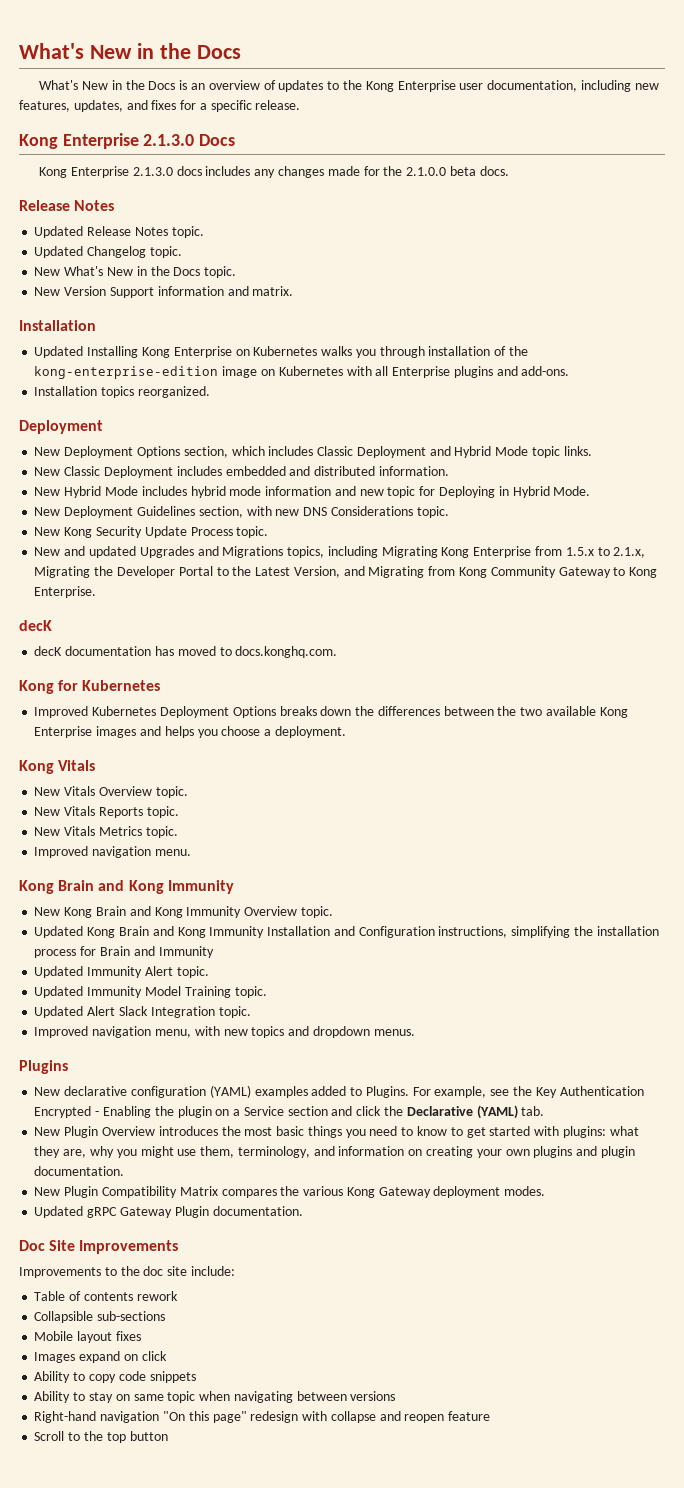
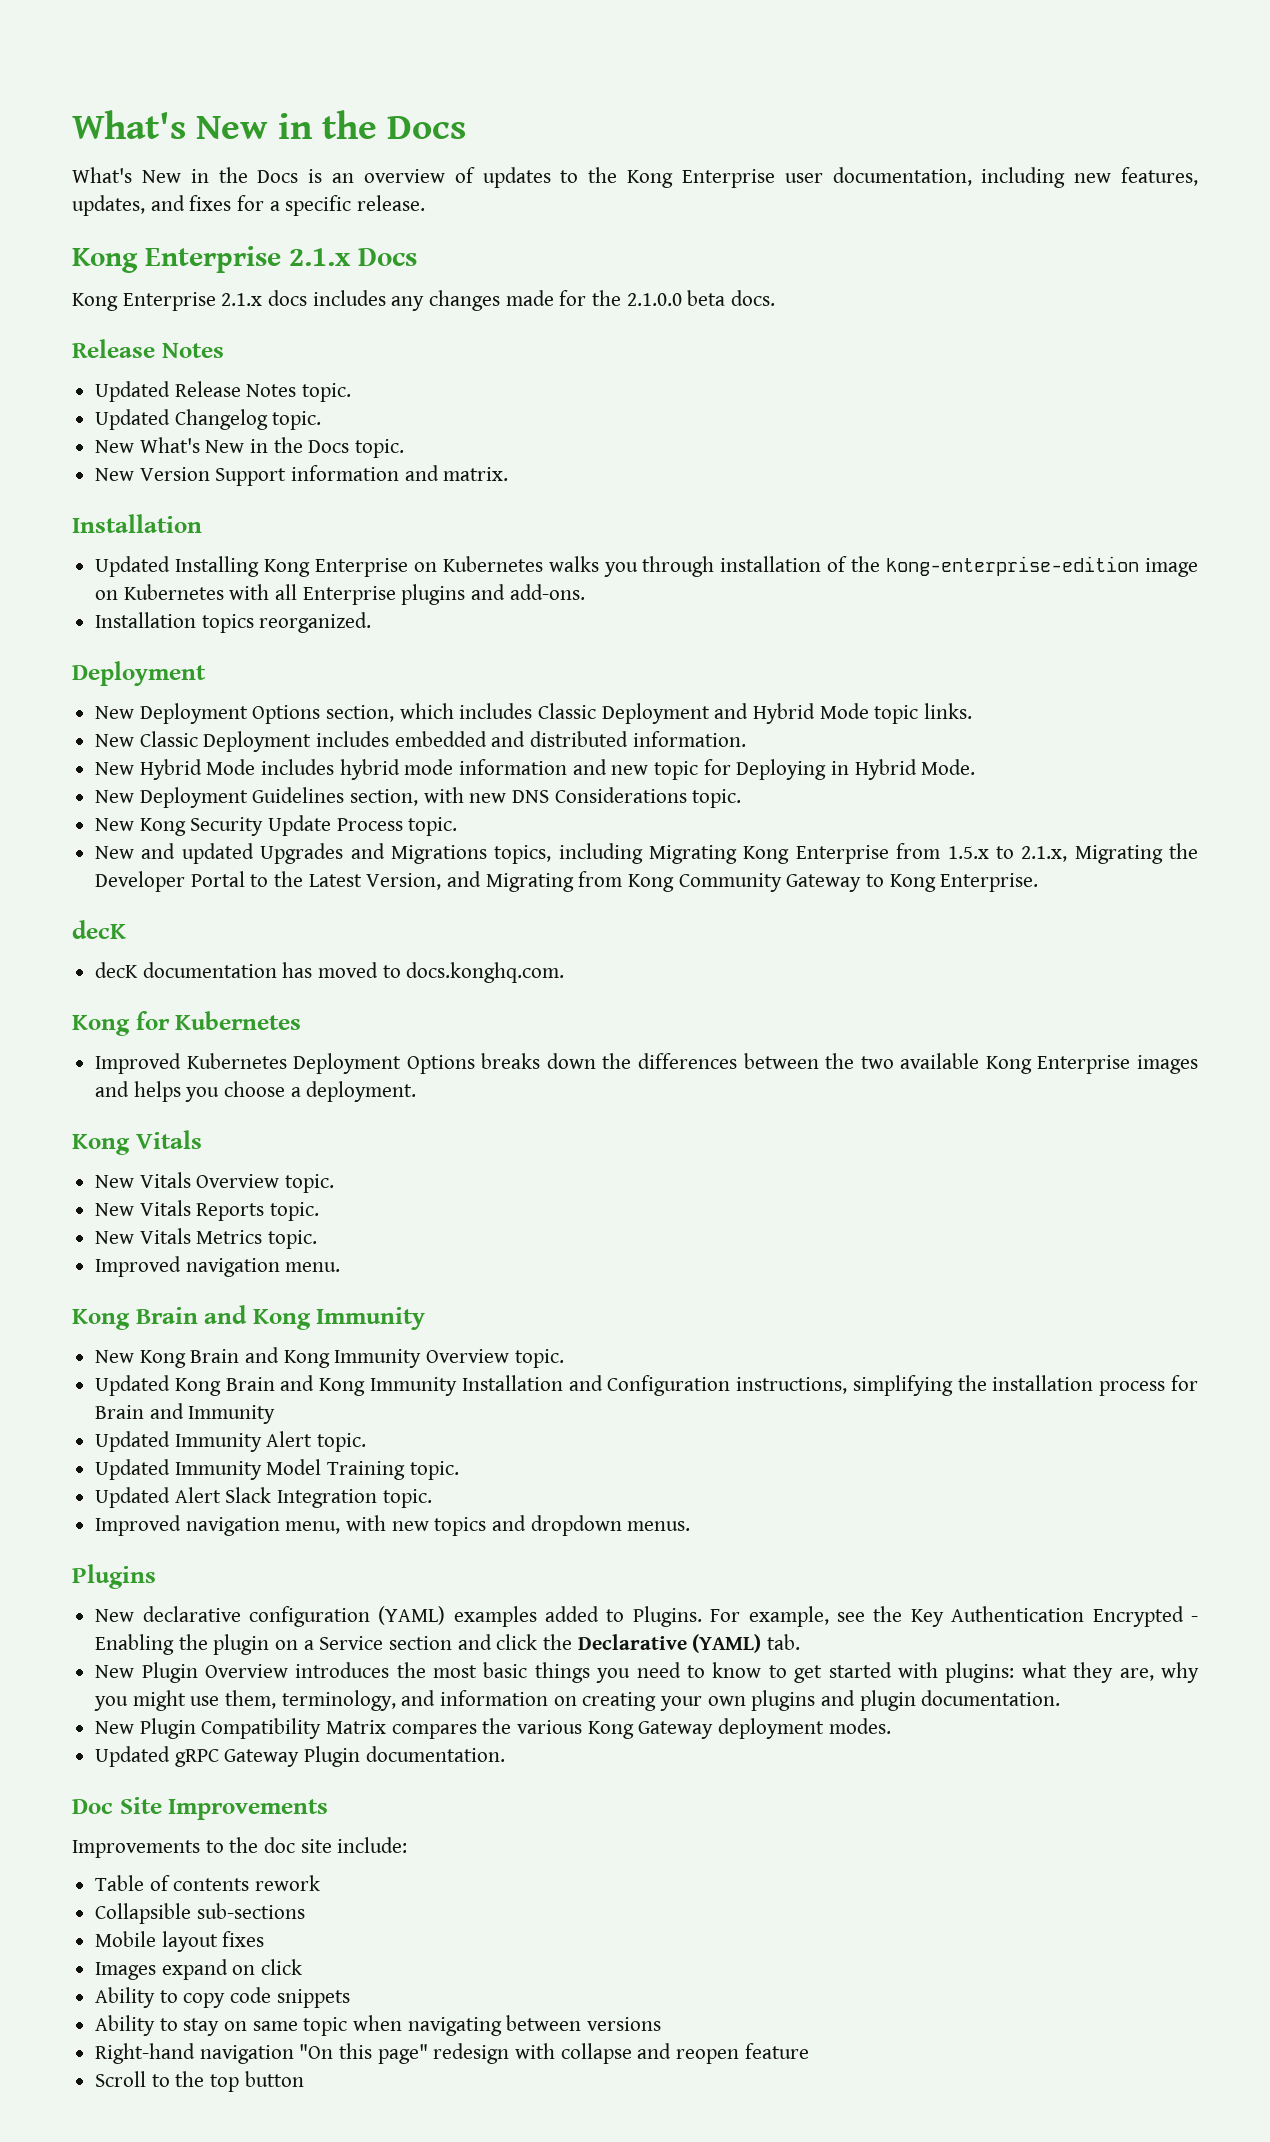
- Kong Enterprise 2.1.3.0 Docs
+ Kong Enterprise 2.1.x Docs
- Kong Enterprise 2.1.3.0 docs includes any changes made for the 2.1.0.0 beta docs.
+ Kong Enterprise 2.1.x docs includes any changes made for the 2.1.0.0 beta docs.

